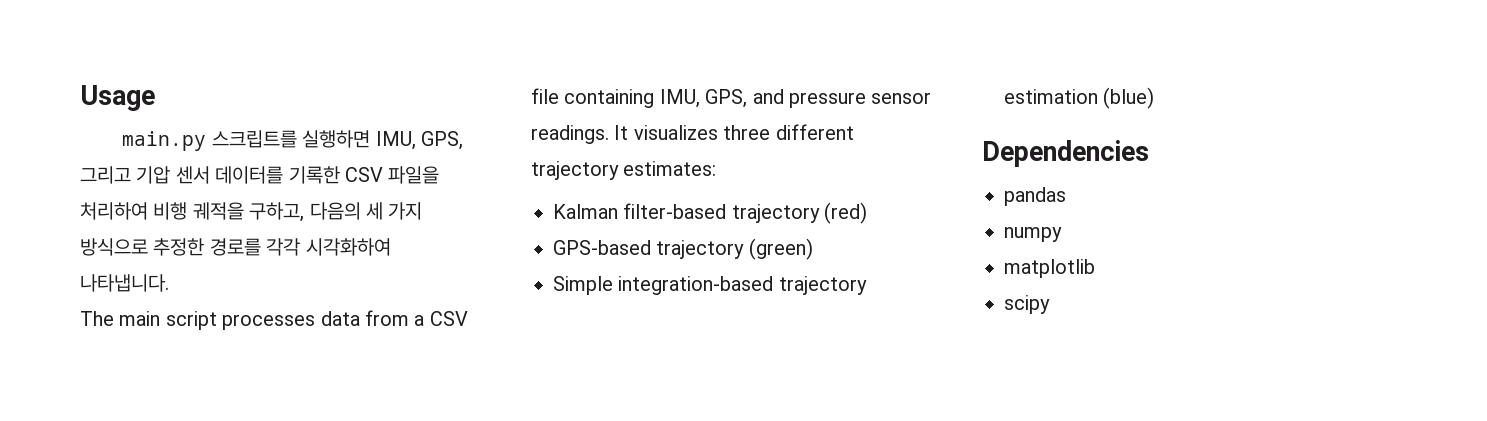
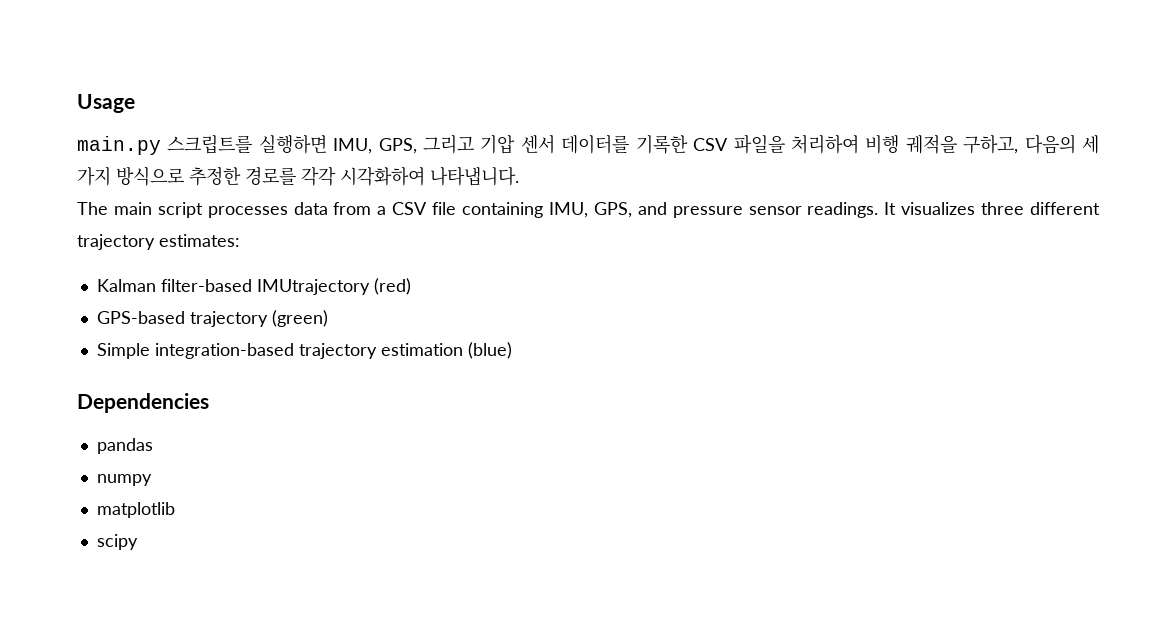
- Kalman filter-based trajectory (red)
+ Kalman filter-based IMUtrajectory (red)

